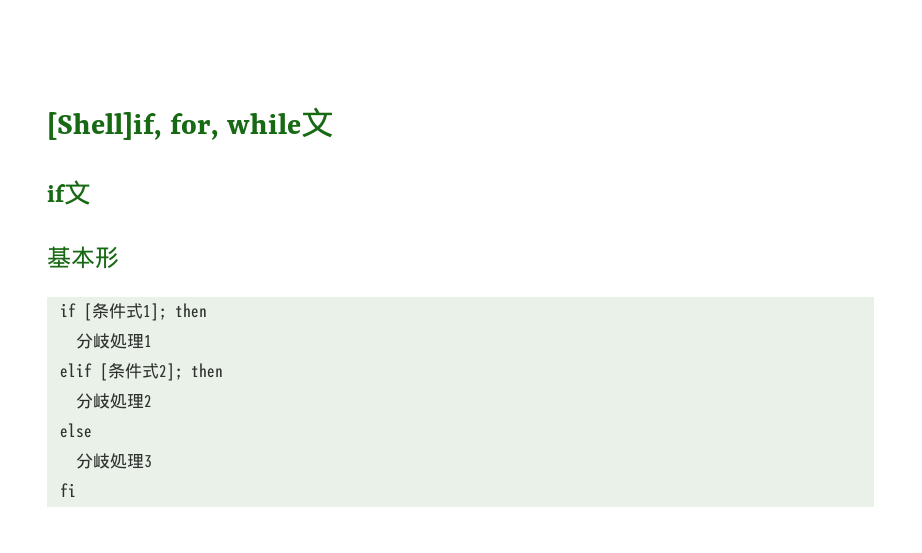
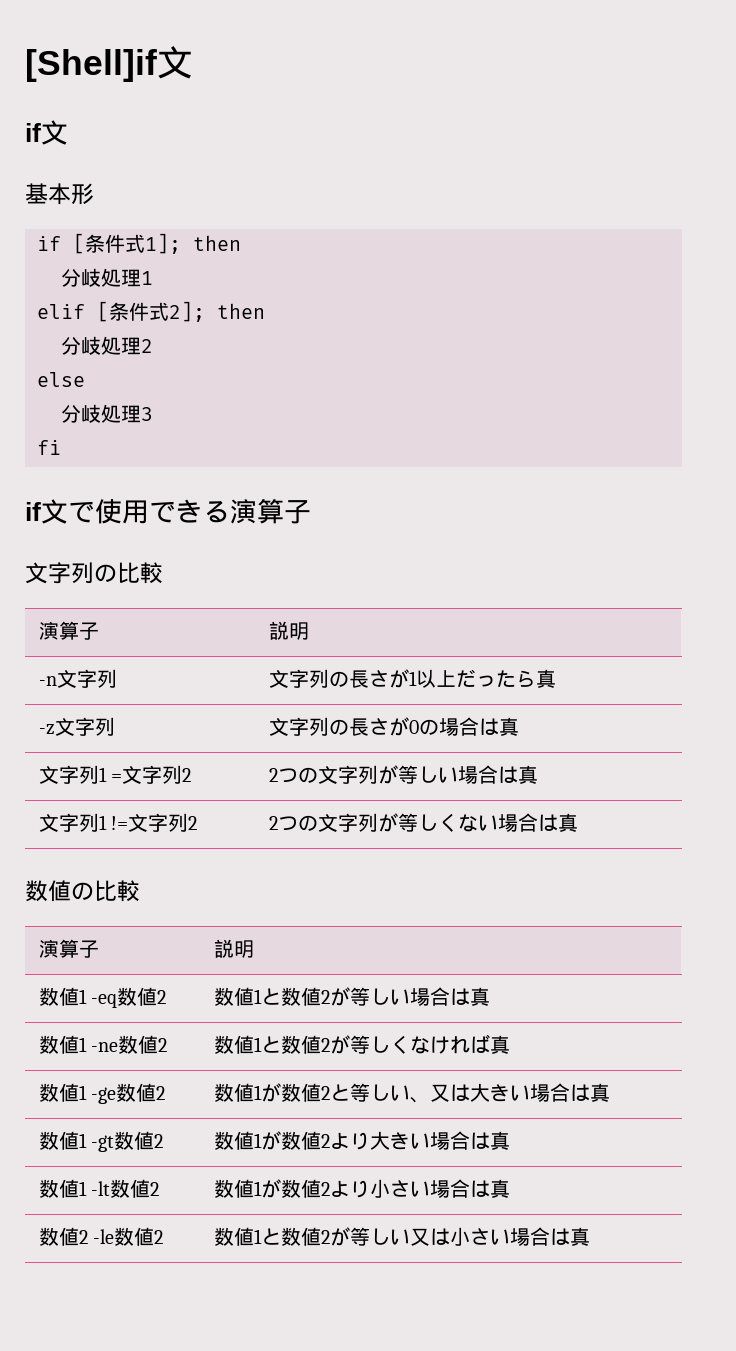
- [Shell]if, for, while文
+ [Shell]if文
+ if文で使用できる演算子
+ 文字列の比較
+ 演算子 | 説明
+ -n文字列 | 文字列の長さが1以上だったら真
+ -z文字列 | 文字列の長さが0の場合は真
+ 文字列1 =文字列2 | 2つの文字列が等しい場合は真
+ 文字列1 !=文字列2 | 2つの文字列が等しくない場合は真
+ 数値の比較
+ 演算子 | 説明
+ 数値1 -eq数値2 | 数値1と数値2が等しい場合は真
+ 数値1 -ne数値2 | 数値1と数値2が等しくなければ真
+ 数値1 -ge数値2 | 数値1が数値2と等しい、又は大きい場合は真
+ 数値1 -gt数値2 | 数値1が数値2より大きい場合は真
+ 数値1 -lt数値2 | 数値1が数値2より小さい場合は真
+ 数値2 -le数値2 | 数値1と数値2が等しい又は小さい場合は真

